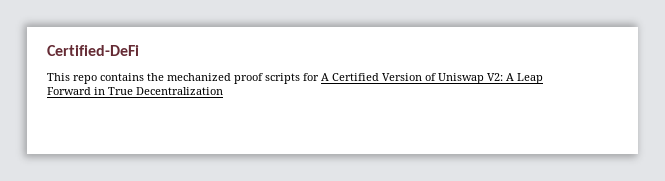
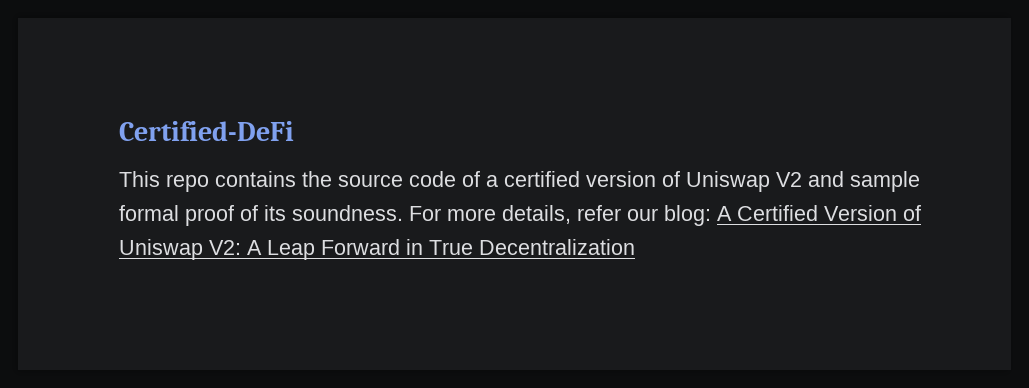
- This repo contains the mechanized proof scripts for A Certified Version of Uniswap V2: A Leap Forward in True Decentralization
+ This repo contains the source code of a certified version of Uniswap V2 and sample formal proof of its soundness. For more details, refer our blog: A Certified Version of Uniswap V2: A Leap Forward in True Decentralization

